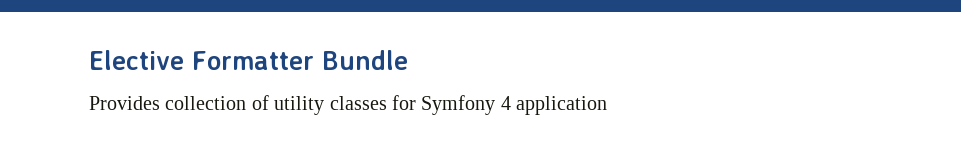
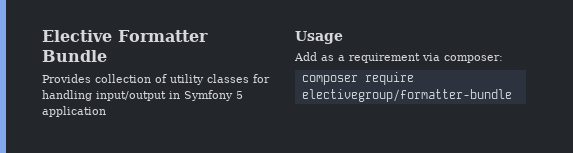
- Provides collection of utility classes for Symfony 4 application
+ Provides collection of utility classes for handling input/output in Symfony 5 application
+ Usage
+ Add as a requirement via composer:
+ composer require electivegroup/formatter-bundle

